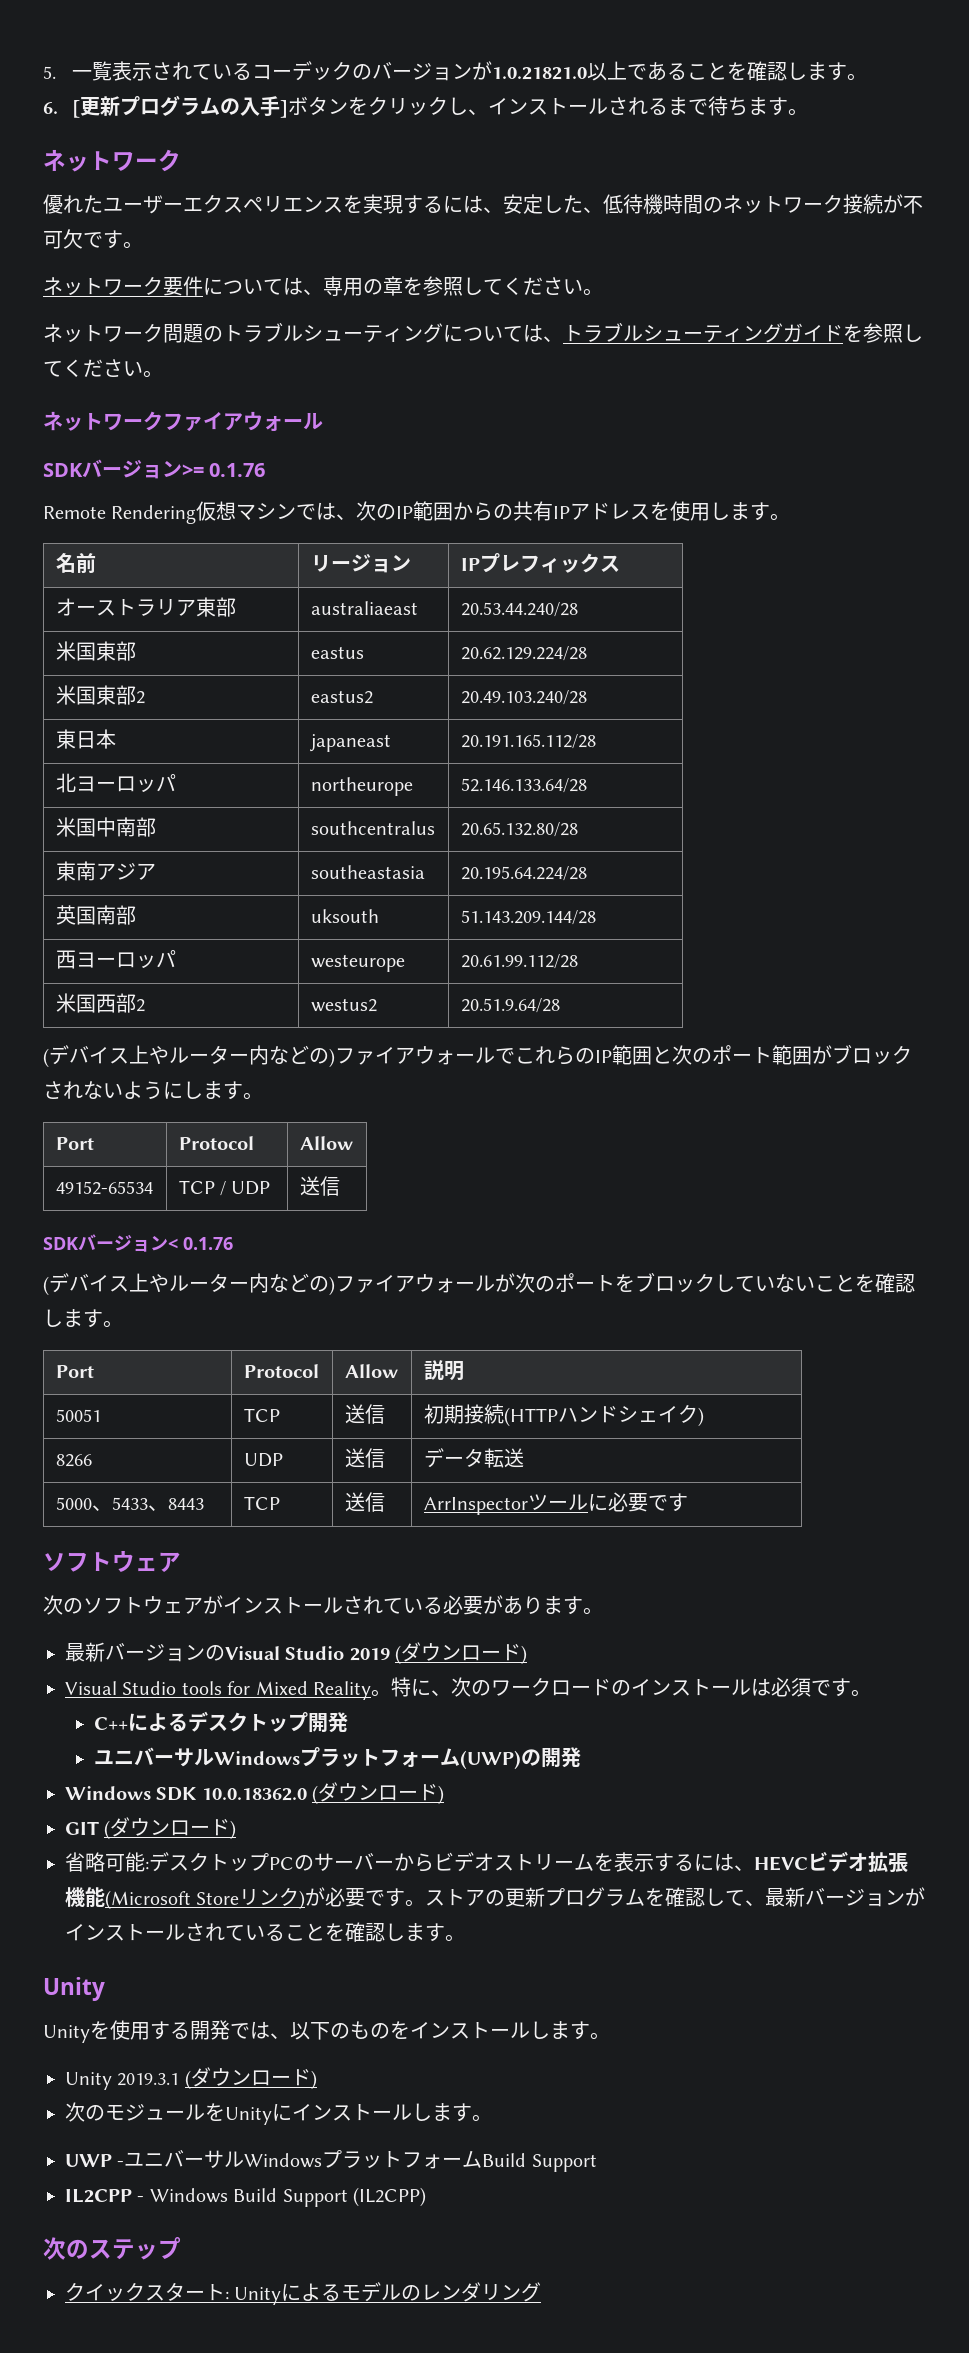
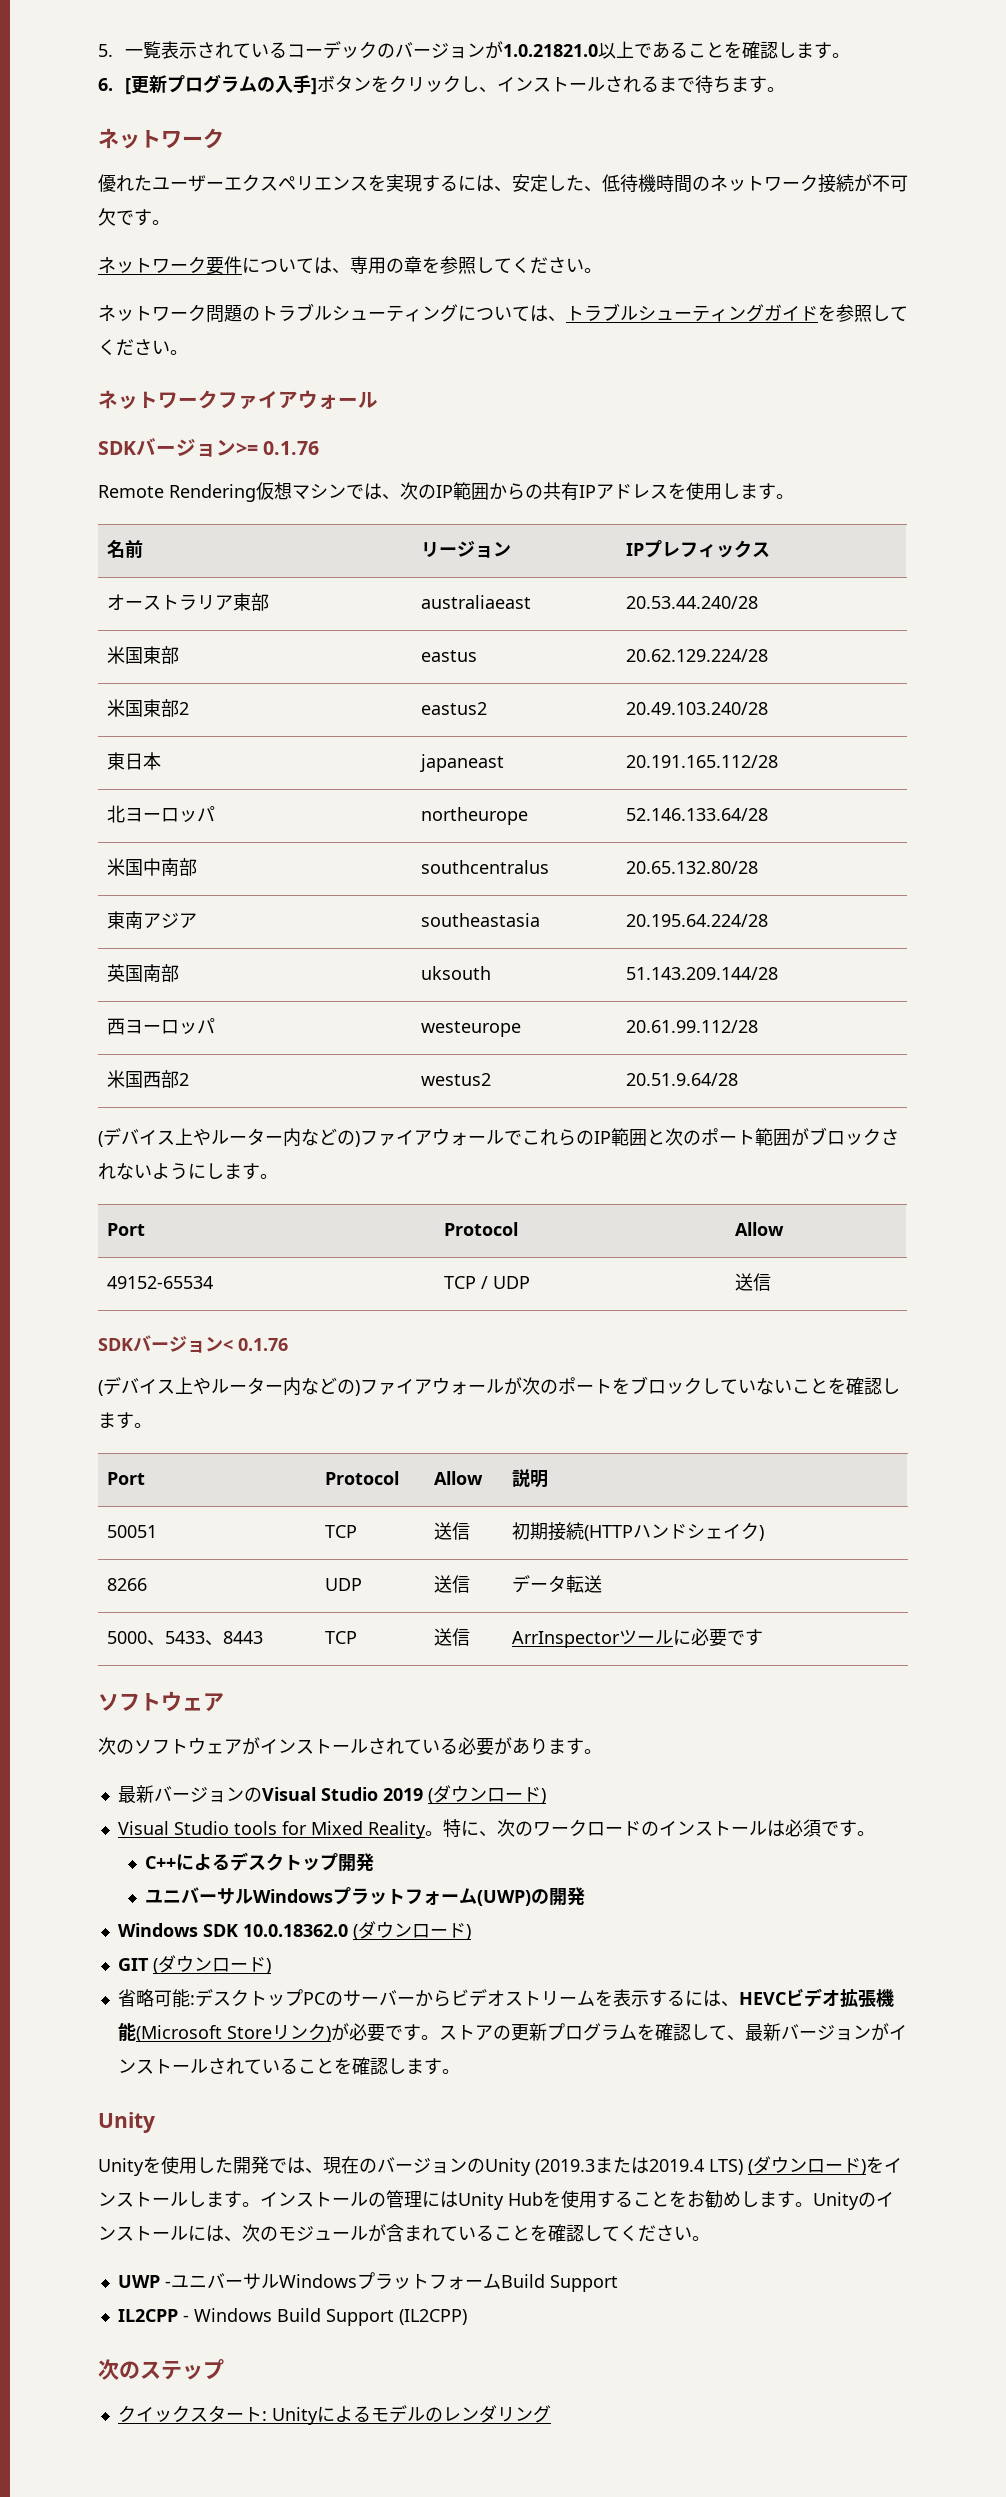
- Unityを使用する開発では、以下のものをインストールします。
- Unity 2019.3.1 (ダウンロード)
- 次のモジュールをUnityにインストールします。
+ Unityを使用した開発では、現在のバージョンのUnity (2019.3または2019.4 LTS) (ダウンロード)をインストールします。インストールの管理にはUnity Hubを使用することをお勧めします。Unityのインストールには、次のモジュールが含まれていることを確認してください。

